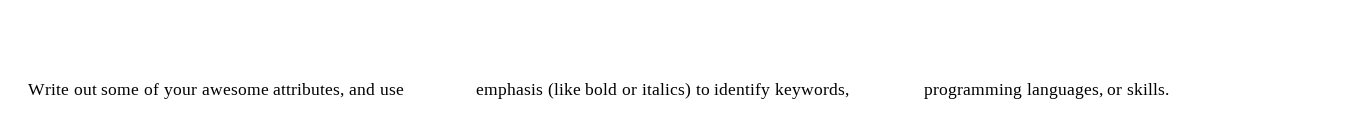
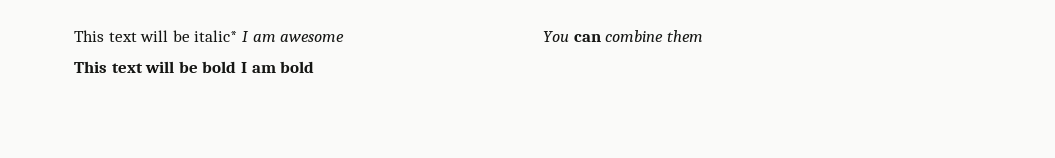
- Write out some of your awesome attributes, and use emphasis (like bold or italics) to identify keywords, programming languages, or skills.
+ This text will be italic* I am awesome
+ This text will be bold I am bold
+ You can combine them

